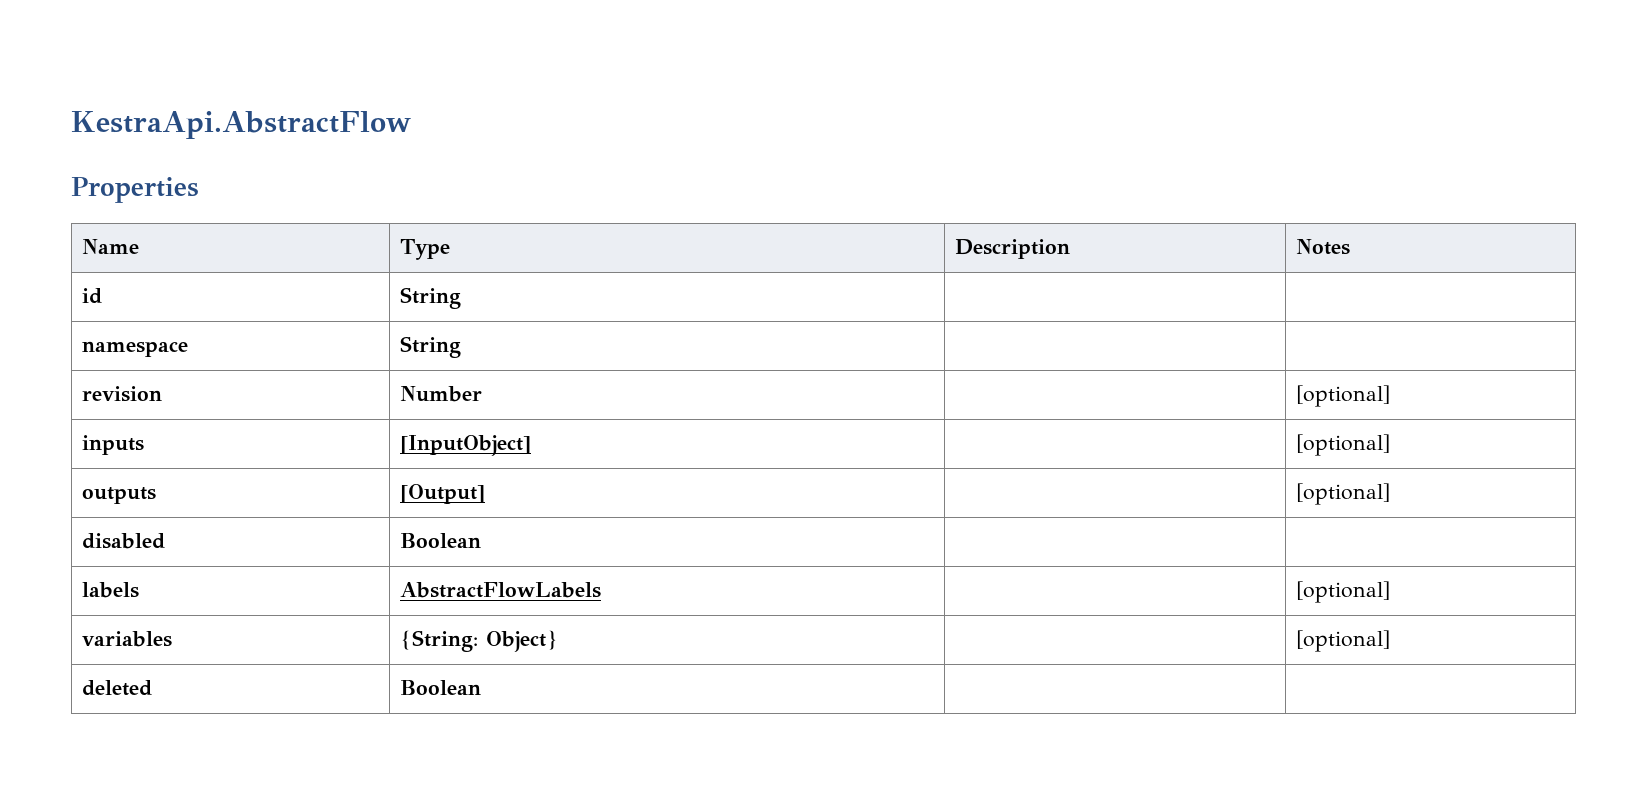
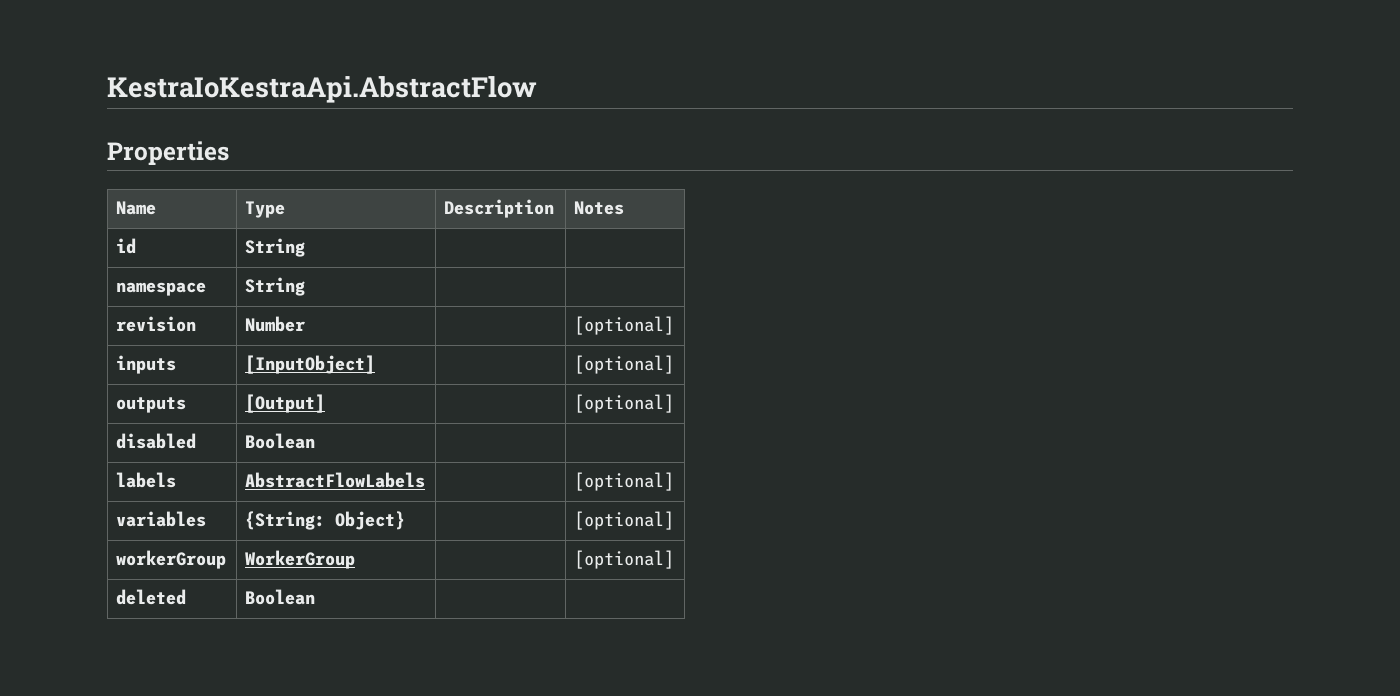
- KestraApi.AbstractFlow
+ KestraIoKestraApi.AbstractFlow
+ workerGroup | WorkerGroup | | [optional]

